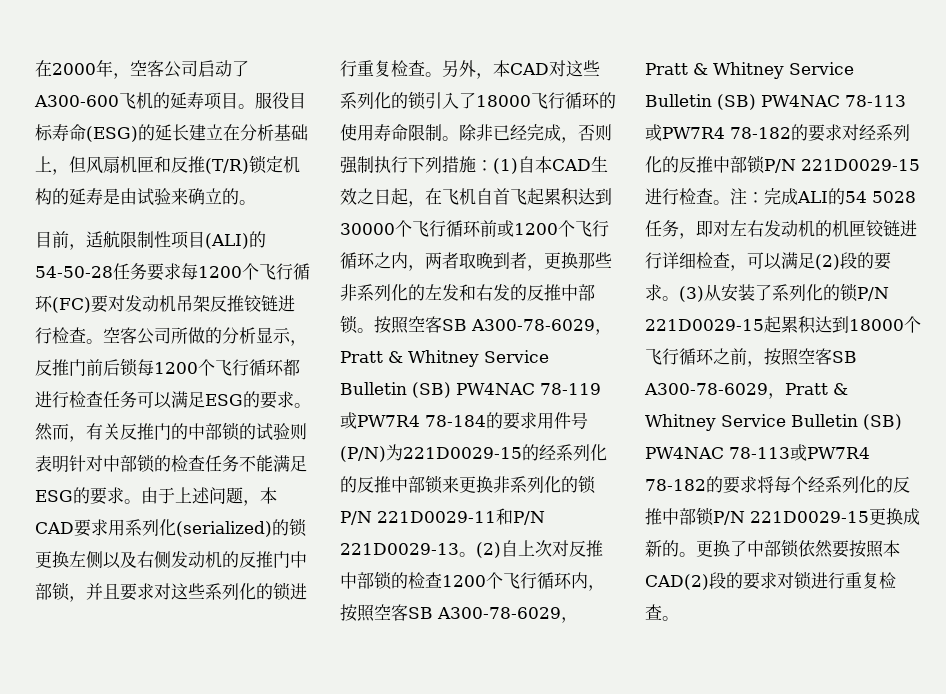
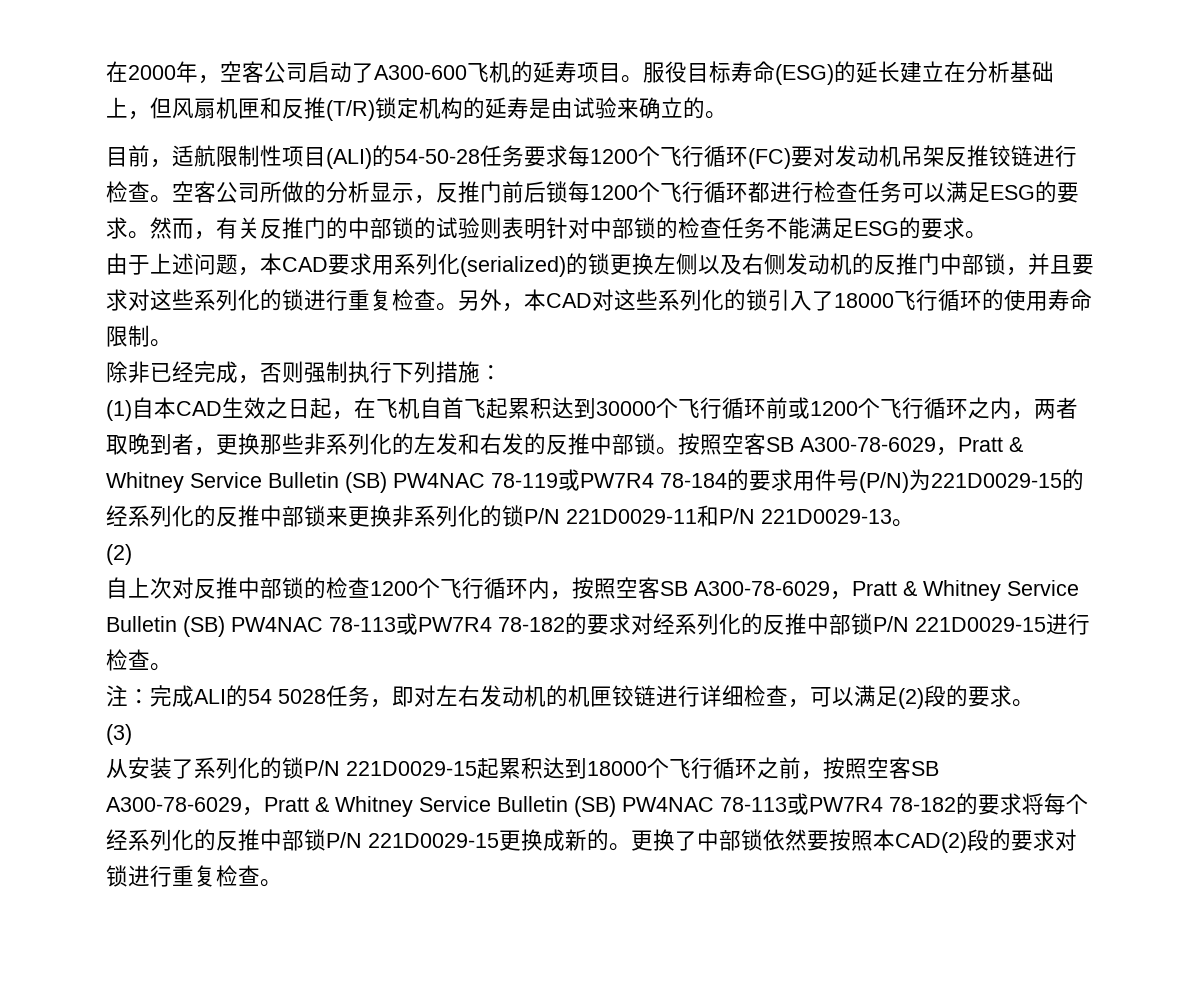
- 然而，有关反推门的中部锁的试验则表明针对中部锁的检查任务不能满足ESG的要求。由于上述问题，本CAD要求用系列化(serialized)的锁更换左侧以及右侧发动机的反推门中部锁，并且要求对这些系列化的锁进行重复检查。
+ 然而，有关反推门的中部锁的试验则表明针对中部锁的检查任务不能满足ESG的要求。
+ 由于上述问题，本CAD要求用系列化(serialized)的锁更换左侧以及右侧发动机的反推门中部锁，并且要求对这些系列化的锁进行重复检查。
- 另外，本CAD对这些系列化的锁引入了18000飞行循环的使用寿命限制。除非已经完成，否则强制执行下列措施：(1)自本CAD生效之日起，在飞机自首飞起累积达到30000个飞行循环前或1200个飞行循环之内，两者取晚到者，更换那些非系列化的左发和右发的反推中部锁。
+ 另外，本CAD对这些系列化的锁引入了18000飞行循环的使用寿命限制。
+ 除非已经完成，否则强制执行下列措施：
+ (1)自本CAD生效之日起，在飞机自首飞起累积达到30000个飞行循环前或1200个飞行循环之内，两者取晚到者，更换那些非系列化的左发和右发的反推中部锁。
- 按照空客SB A300-78-6029，Pratt & Whitney Service Bulletin (SB) PW4NAC 78-119或PW7R4 78-184的要求用件号(P/N)为221D0029-15的经系列化的反推中部锁来更换非系列化的锁P/N 221D0029-11和P/N 221D0029-13。(2)自上次对反推中部锁的检查1200个飞行循环内，按照空客SB A300-78-6029，Pratt & Whitney Service Bulletin (SB) PW4NAC 78-113或PW7R4 78-182的要求对经系列化的反推中部锁P/N 221D0029-15进行检查。注：
+ 按照空客SB A300-78-6029，Pratt & Whitney Service Bulletin (SB) PW4NAC 78-119或PW7R4 78-184的要求用件号(P/N)为221D0029-15的经系列化的反推中部锁来更换非系列化的锁P/N 221D0029-11和P/N 221D0029-13。
+ (2)
+ 自上次对反推中部锁的检查1200个飞行循环内，按照空客SB A300-78-6029，Pratt & Whitney Service Bulletin (SB) PW4NAC 78-113或PW7R4 78-182的要求对经系列化的反推中部锁P/N 221D0029-15进行检查。
+ 注：
- 完成ALI的54 5028任务，即对左右发动机的机匣铰链进行详细检查，可以满足(2)段的要求。(3)从安装了系列化的锁P/N 221D0029-15起累积达到18000个飞行循环之前，按照空客SB A300-78-6029，Pratt & Whitney Service Bulletin (SB) PW4NAC 78-113或PW7R4 78-182的要求将每个经系列化的反推中部锁P/N 221D0029-15更换成新的。
+ 完成ALI的54 5028任务，即对左右发动机的机匣铰链进行详细检查，可以满足(2)段的要求。
+ (3)
+ 从安装了系列化的锁P/N 221D0029-15起累积达到18000个飞行循环之前，按照空客SB A300-78-6029，Pratt & Whitney Service Bulletin (SB) PW4NAC 78-113或PW7R4 78-182的要求将每个经系列化的反推中部锁P/N 221D0029-15更换成新的。

